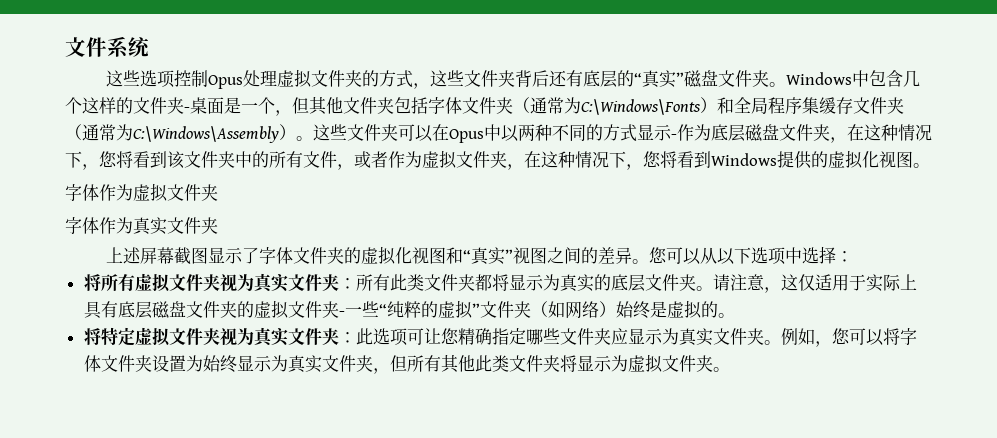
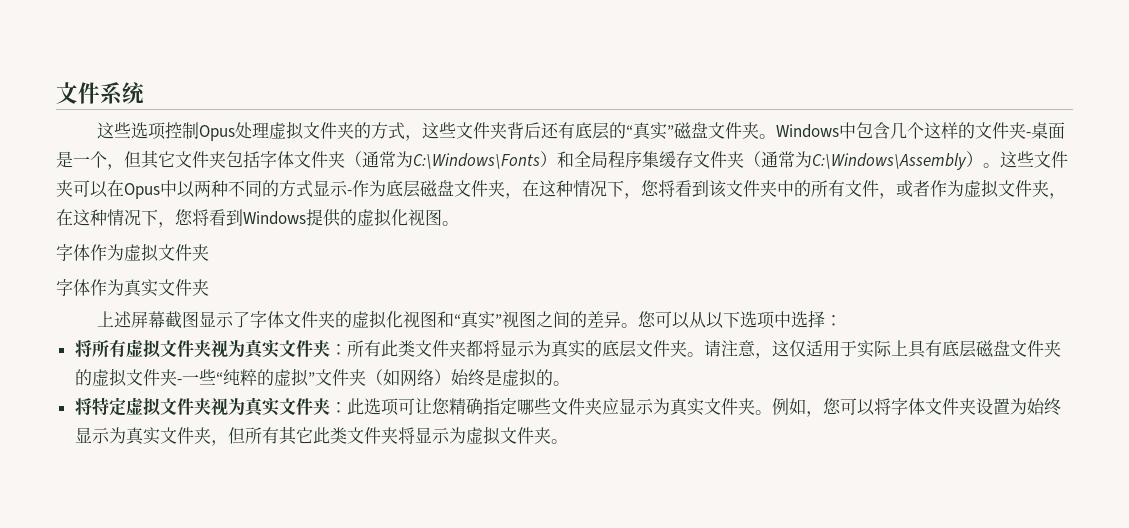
- Windows中包含几个这样的文件夹-桌面是一个，但其他文件夹包括字体文件夹（通常为C:\Windows\Fonts）和全局程序集缓存文件夹（通常为C:\Windows\Assembly）。
+ Windows中包含几个这样的文件夹-桌面是一个，但其它文件夹包括字体文件夹（通常为C:\Windows\Fonts）和全局程序集缓存文件夹（通常为C:\Windows\Assembly）。
- 例如，您可以将字体文件夹设置为始终显示为真实文件夹，但所有其他此类文件夹将显示为虚拟文件夹。
+ 例如，您可以将字体文件夹设置为始终显示为真实文件夹，但所有其它此类文件夹将显示为虚拟文件夹。

